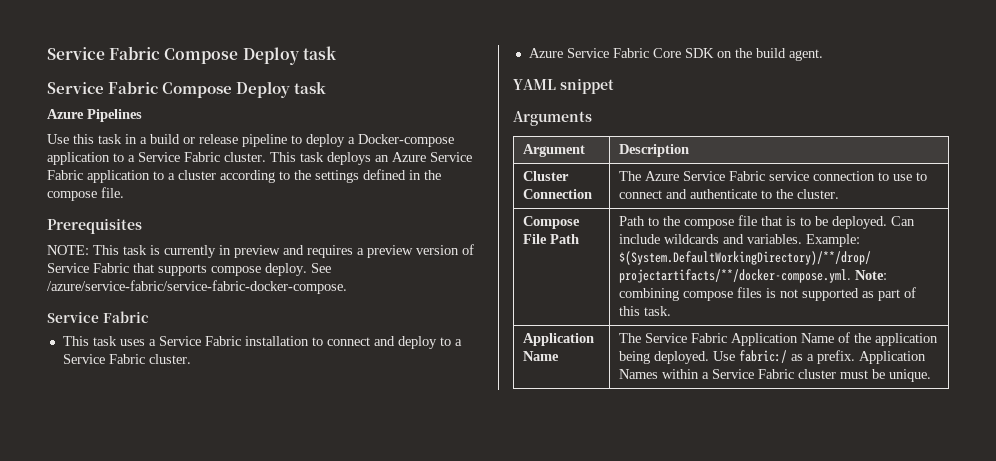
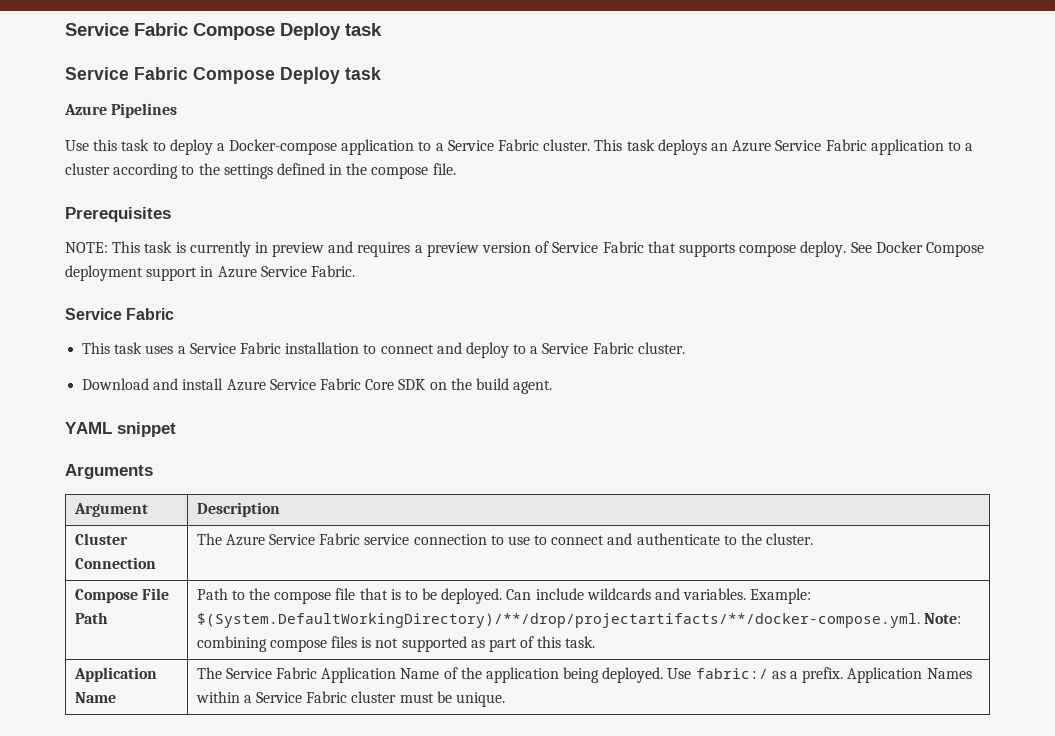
- Use this task in a build or release pipeline to deploy a Docker-compose application to a Service Fabric cluster.
+ Use this task to deploy a Docker-compose application to a Service Fabric cluster.
- See /azure/service-fabric/service-fabric-docker-compose.
+ See Docker Compose deployment support in Azure Service Fabric.
- Azure Service Fabric Core SDK on the build agent.
+ Download and install Azure Service Fabric Core SDK on the build agent.

